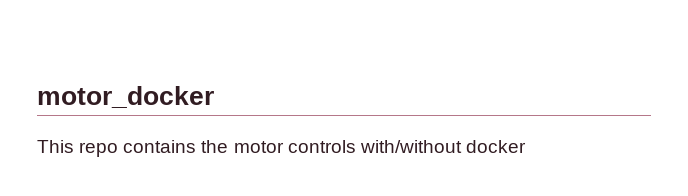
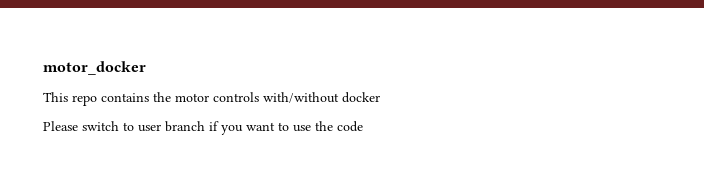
+ Please switch to user branch if you want to use the code

